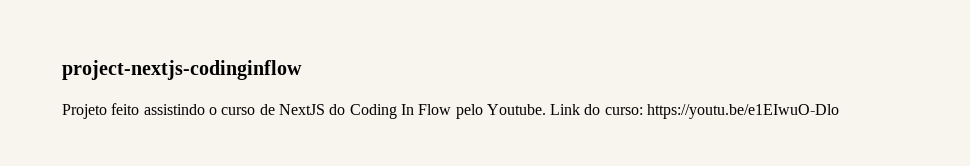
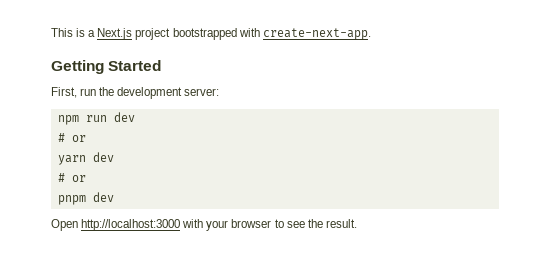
- project-nextjs-codinginflow
- Projeto feito assistindo o curso de NextJS do Coding In Flow pelo Youtube. Link do curso: https://youtu.be/e1EIwuO-Dlo
+ This is a Next.js project bootstrapped with create-next-app.
+ Getting Started
+ First, run the development server:
+ npm run dev
+ # or
+ yarn dev
+ # or
+ pnpm dev
+ Open http://localhost:3000 with your browser to see the result.

